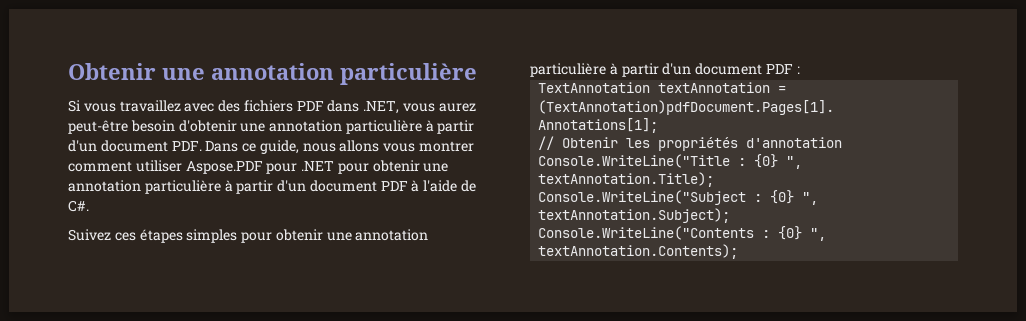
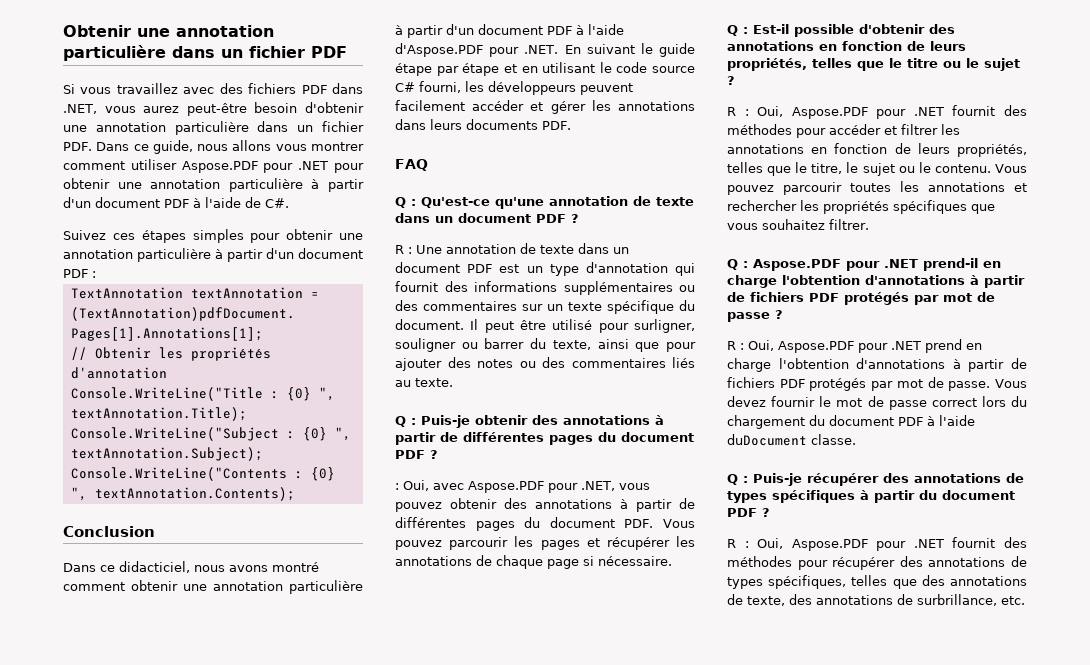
- Obtenir une annotation particulière
+ Obtenir une annotation particulière dans un fichier PDF
- Si vous travaillez avec des fichiers PDF dans .NET, vous aurez peut-être besoin d'obtenir une annotation particulière à partir d'un document PDF. Dans ce guide, nous allons vous montrer comment utiliser Aspose.PDF pour .NET pour obtenir une annotation particulière à partir d'un document PDF à l'aide de C#.
+ Si vous travaillez avec des fichiers PDF dans .NET, vous aurez peut-être besoin d'obtenir une annotation particulière dans un fichier PDF. Dans ce guide, nous allons vous montrer comment utiliser Aspose.PDF pour .NET pour obtenir une annotation particulière à partir d'un document PDF à l'aide de C#.
+ Conclusion
+ Dans ce didacticiel, nous avons montré comment obtenir une annotation particulière à partir d'un document PDF à l'aide d'Aspose.PDF pour .NET. En suivant le guide étape par étape et en utilisant le code source C# fourni, les développeurs peuvent facilement accéder et gérer les annotations dans leurs documents PDF.
+ FAQ
+ Q : Qu'est-ce qu'une annotation de texte dans un document PDF ?
+ R : Une annotation de texte dans un document PDF est un type d'annotation qui fournit des informations supplémentaires ou des commentaires sur un texte spécifique du document. Il peut être utilisé pour surligner, souligner ou barrer du texte, ainsi que pour ajouter des notes ou des commentaires liés au texte.
+ Q : Puis-je obtenir des annotations à partir de différentes pages du document PDF ?
+ : Oui, avec Aspose.PDF pour .NET, vous pouvez obtenir des annotations à partir de différentes pages du document PDF. Vous pouvez parcourir les pages et récupérer les annotations de chaque page si nécessaire.
+ Q : Est-il possible d'obtenir des annotations en fonction de leurs propriétés, telles que le titre ou le sujet ?
+ R : Oui, Aspose.PDF pour .NET fournit des méthodes pour accéder et filtrer les annotations en fonction de leurs propriétés, telles que le titre, le sujet ou le contenu. Vous pouvez parcourir toutes les annotations et rechercher les propriétés spécifiques que vous souhaitez filtrer.
+ Q : Aspose.PDF pour .NET prend-il en charge l'obtention d'annotations à partir de fichiers PDF protégés par mot de passe ?
+ R : Oui, Aspose.PDF pour .NET prend en charge l'obtention d'annotations à partir de fichiers PDF protégés par mot de passe. Vous devez fournir le mot de passe correct lors du chargement du document PDF à l'aide duDocument classe.
+ Q : Puis-je récupérer des annotations de types spécifiques à partir du document PDF ?
+ R : Oui, Aspose.PDF pour .NET fournit des méthodes pour récupérer des annotations de types spécifiques, telles que des annotations de texte, des annotations de surbrillance, etc.

